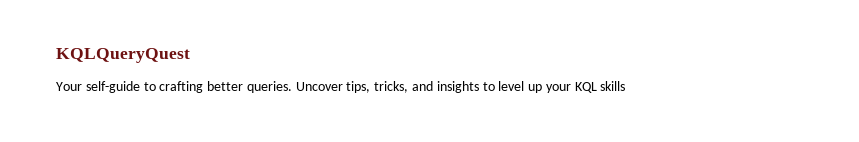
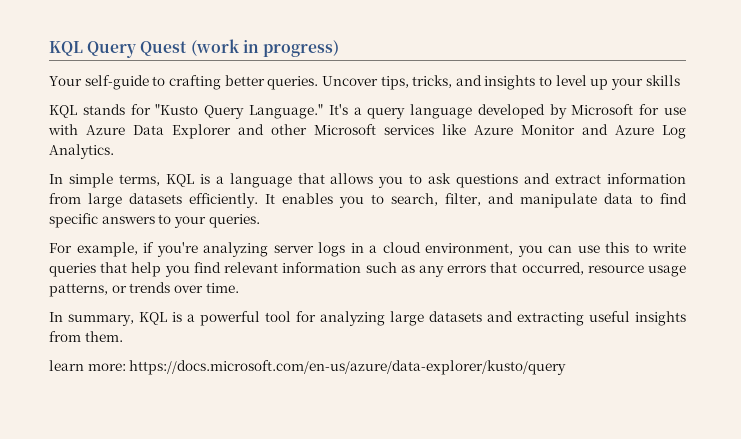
- KQLQueryQuest
+ KQL Query Quest (work in progress)
- Uncover tips, tricks, and insights to level up your KQL skills
+ Uncover tips, tricks, and insights to level up your skills
+ KQL stands for "Kusto Query Language." It's a query language developed by Microsoft for use with Azure Data Explorer and other Microsoft services like Azure Monitor and Azure Log Analytics.
+ In simple terms, KQL is a language that allows you to ask questions and extract information from large datasets efficiently. It enables you to search, filter, and manipulate data to find specific answers to your queries.
+ For example, if you're analyzing server logs in a cloud environment, you can use this to write queries that help you find relevant information such as any errors that occurred, resource usage patterns, or trends over time.
+ In summary, KQL is a powerful tool for analyzing large datasets and extracting useful insights from them.
+ learn more: https://docs.microsoft.com/en-us/azure/data-explorer/kusto/query

